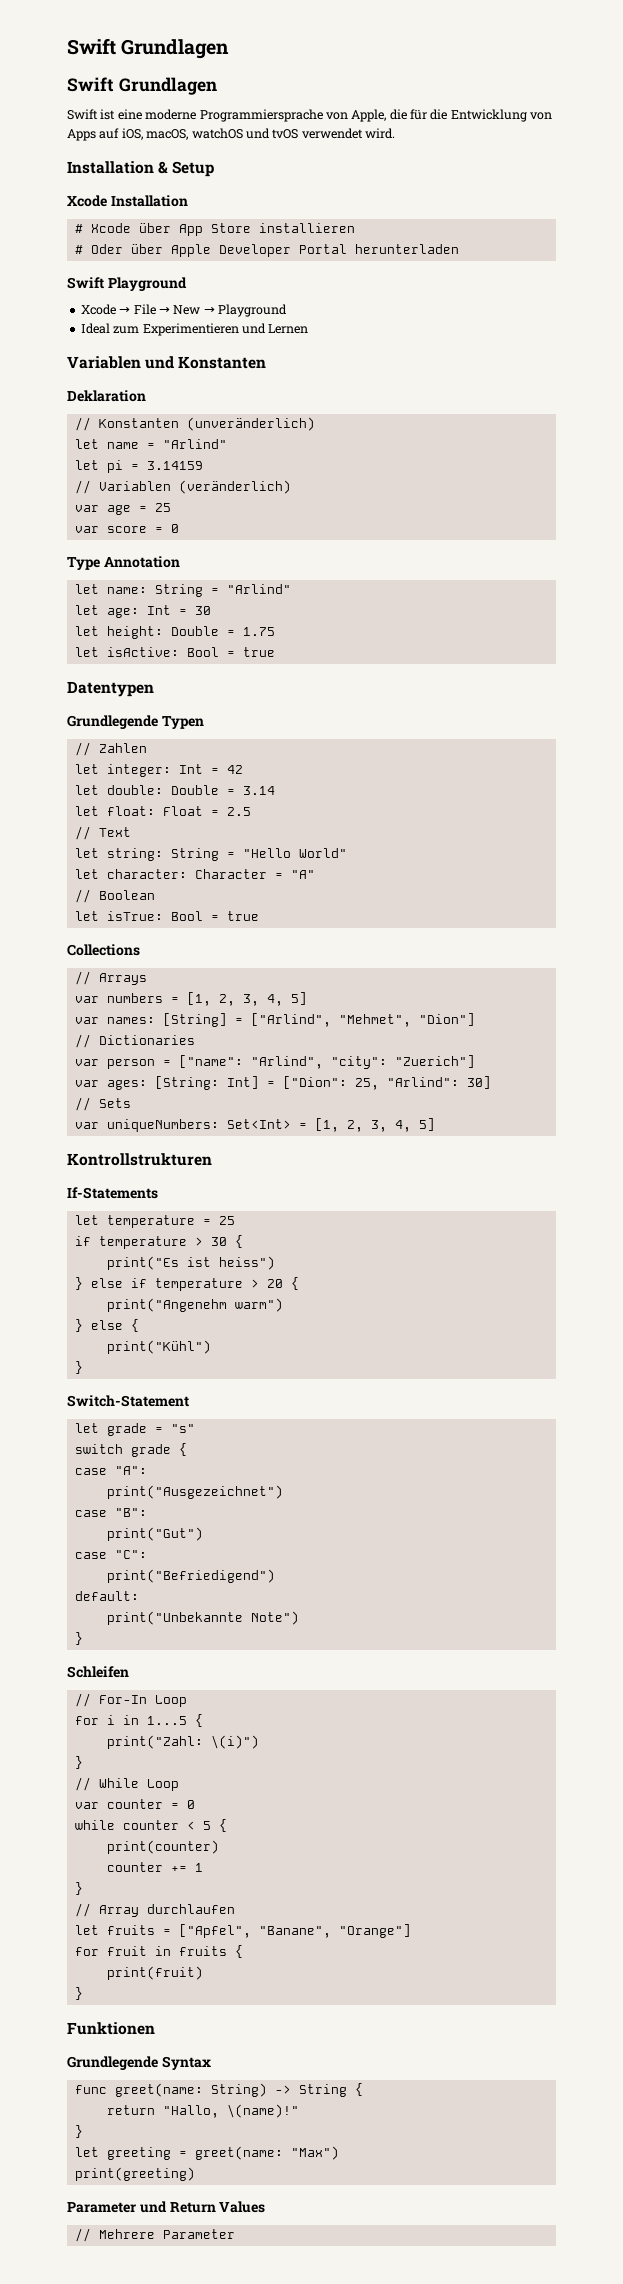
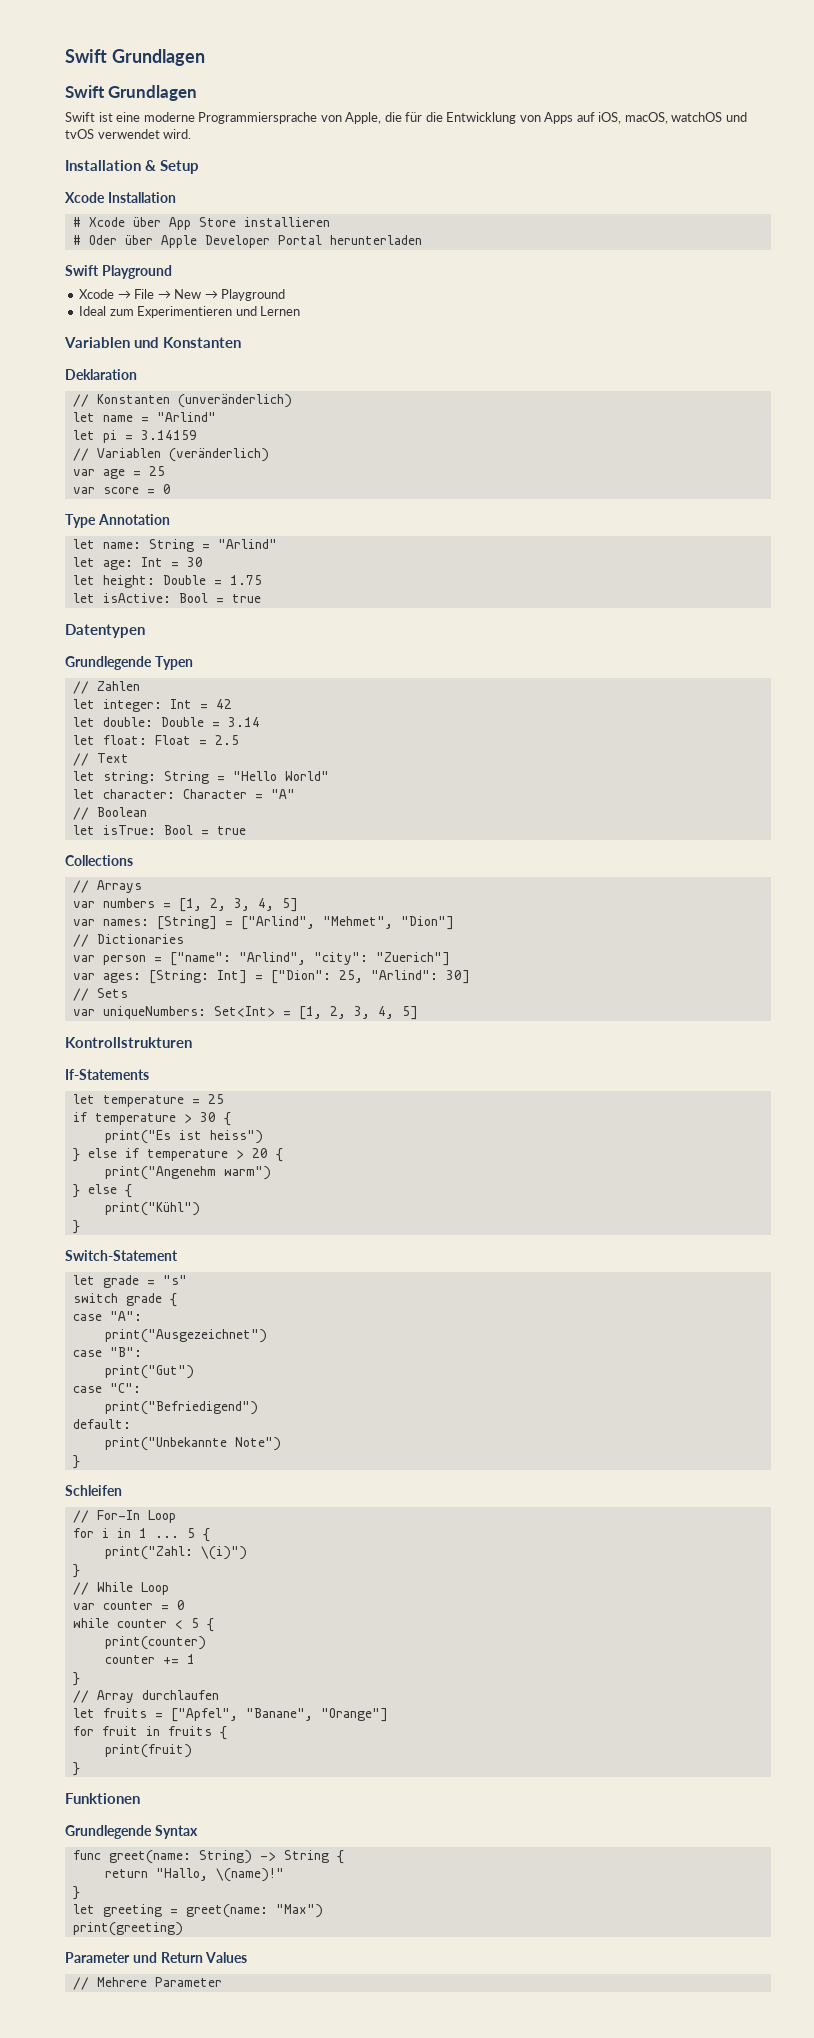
- for i in 1...5 {
+ for i in 1 ... 5 {

